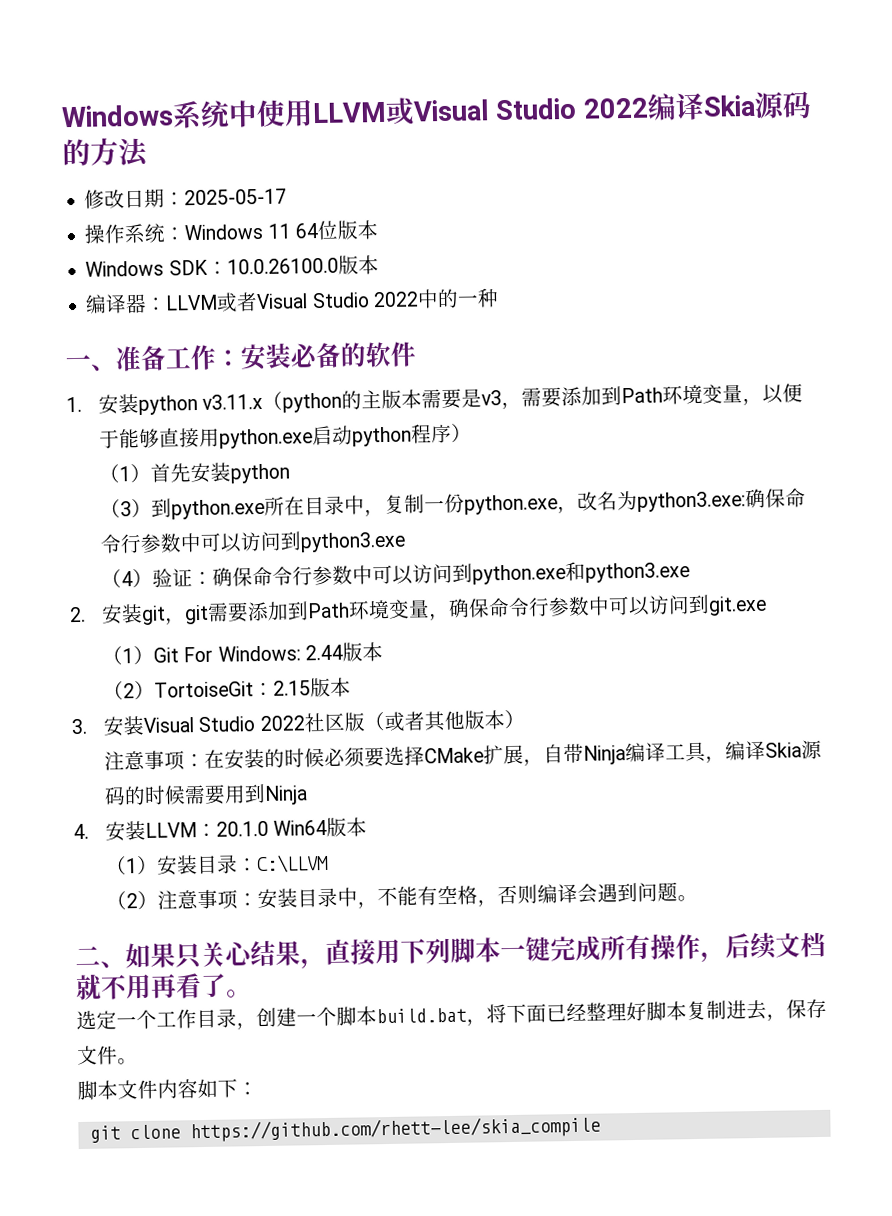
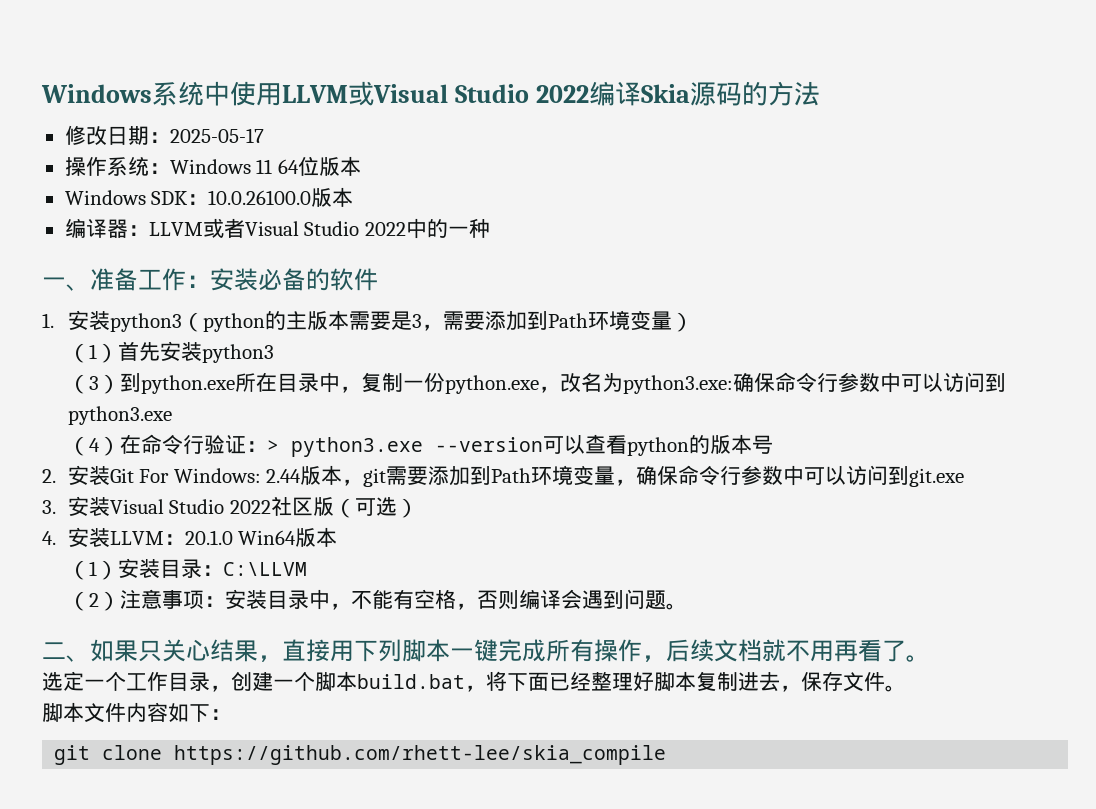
- 1.安装python v3.11.x（python的主版本需要是v3，需要添加到Path环境变量，以便于能够直接用python.exe启动python程序）
+ 1.安装python3（python的主版本需要是3，需要添加到Path环境变量）
- （1）首先安装python
+ （1）首先安装python3
- （4）验证：确保命令行参数中可以访问到python.exe和python3.exe
- 2.安装git，git需要添加到Path环境变量，确保命令行参数中可以访问到git.exe
+ （4）在命令行验证：> python3.exe --version可以查看python的版本号
+ 2.安装Git For Windows: 2.44版本，git需要添加到Path环境变量，确保命令行参数中可以访问到git.exe
- （1）Git For Windows: 2.44版本
- （2）TortoiseGit：2.15版本
- 3.安装Visual Studio 2022社区版（或者其他版本）
- 注意事项：在安装的时候必须要选择CMake扩展，自带Ninja编译工具，编译Skia源码的时候需要用到Ninja
+ 3.安装Visual Studio 2022社区版（可选）

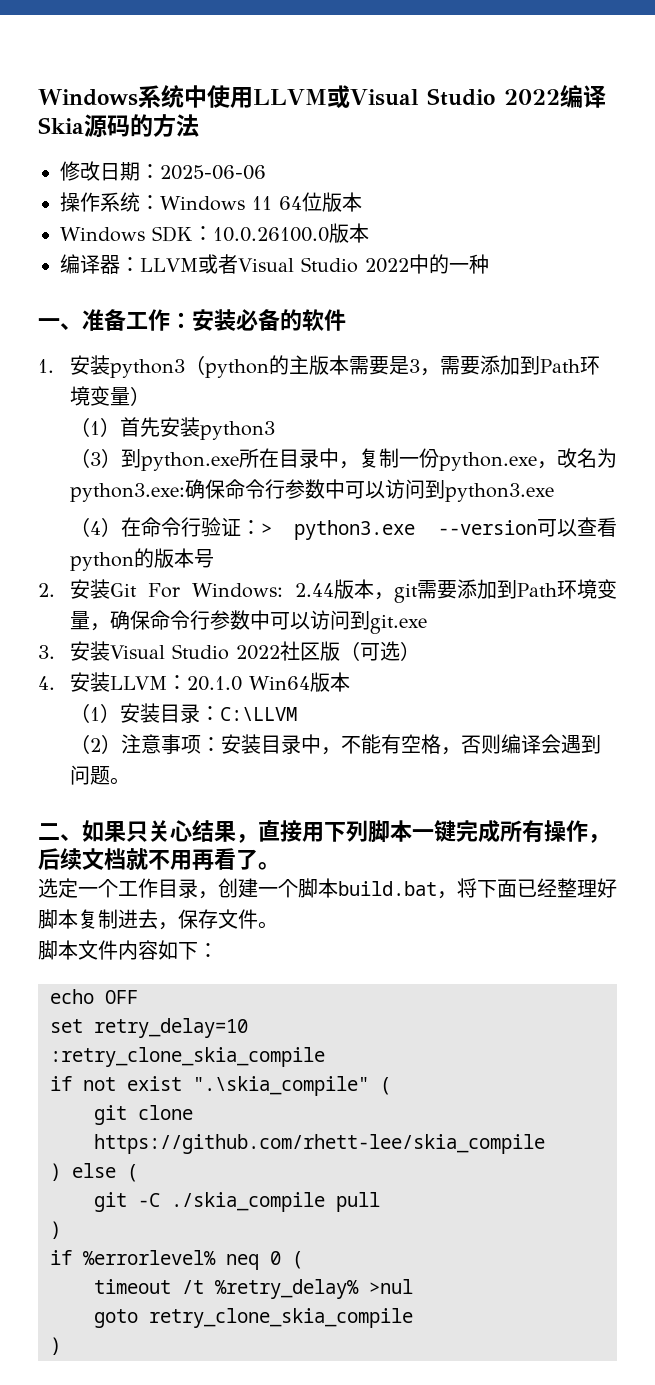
- 修改日期：2025-05-17
+ 修改日期：2025-06-06
+ echo OFF
+ set retry_delay=10
+ :retry_clone_skia_compile
+ if not exist ".\skia_compile" (
  git clone https://github.com/rhett-lee/skia_compile
+ ) else (
+ git -C ./skia_compile pull
+ )
+ if %errorlevel% neq 0 (
+ timeout /t %retry_delay% >nul
+ goto retry_clone_skia_compile
+ )

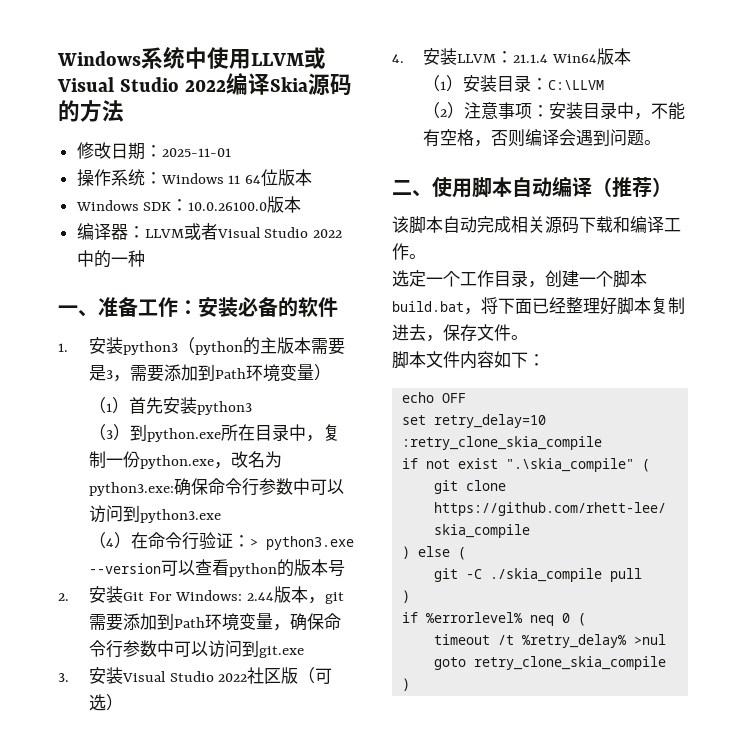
- 修改日期：2025-06-06
+ 修改日期：2025-11-01
- 4.安装LLVM：20.1.0 Win64版本
+ 4.安装LLVM：21.1.4 Win64版本
- 二、如果只关心结果，直接用下列脚本一键完成所有操作，后续文档就不用再看了。
+ 二、使用脚本自动编译（推荐）
+ 该脚本自动完成相关源码下载和编译工作。

